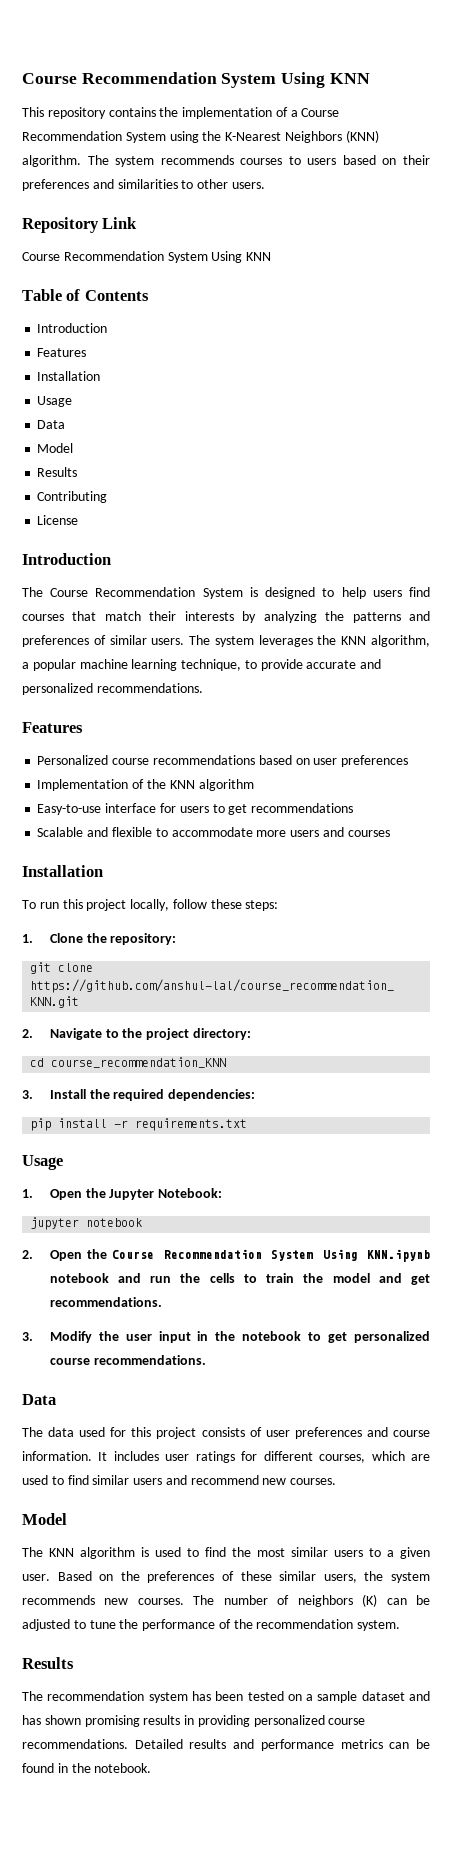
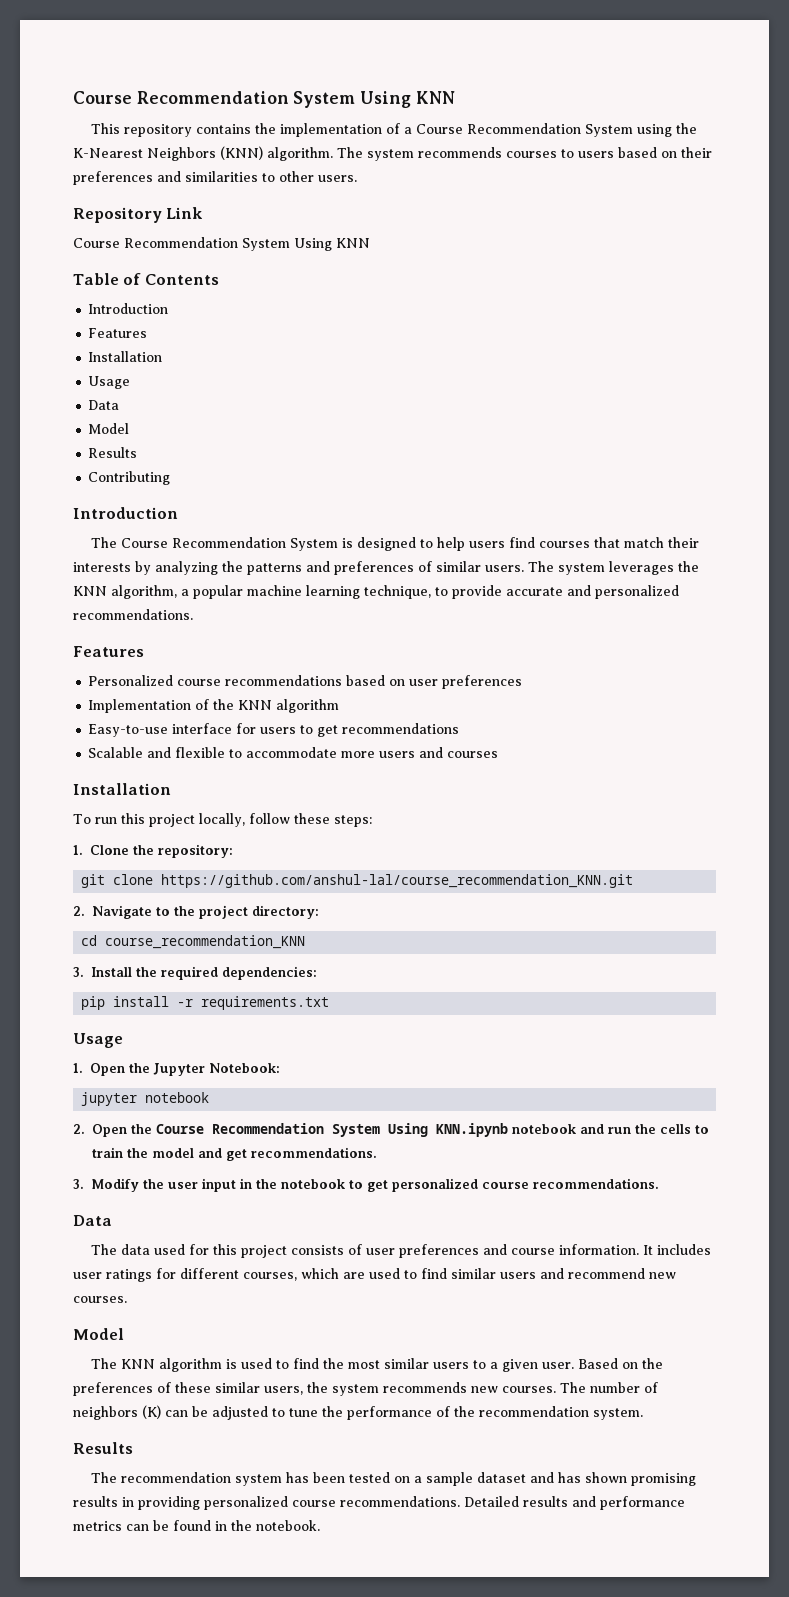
- License

